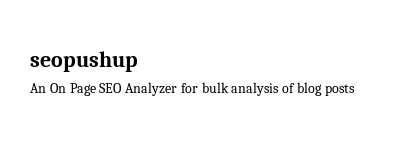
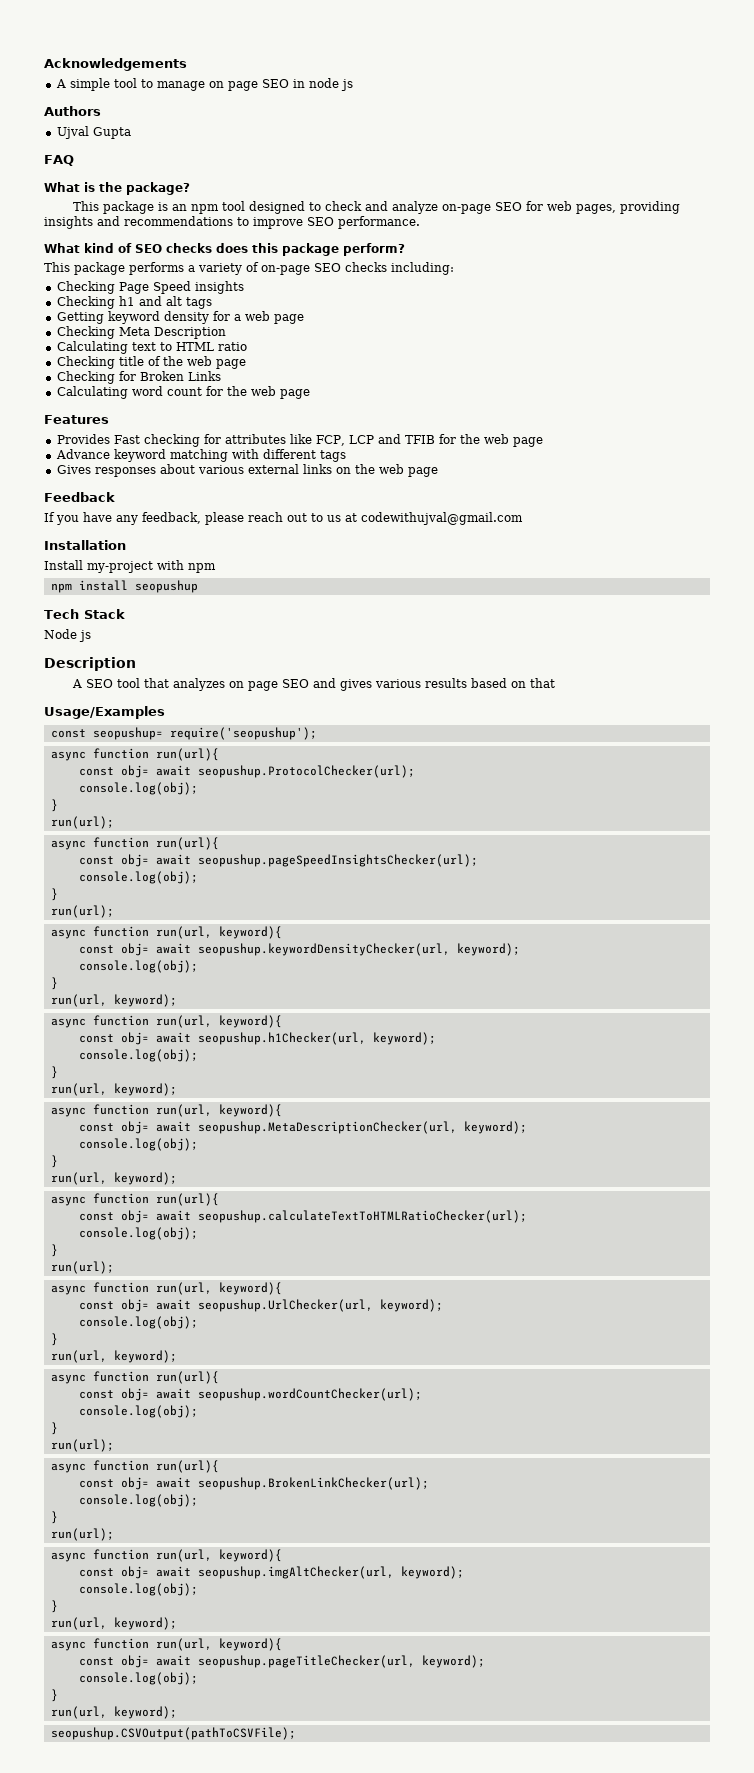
- seopushup
- An On Page SEO Analyzer for bulk analysis of blog posts
+ Acknowledgements
+ A simple tool to manage on page SEO in node js
+ Authors
+ Ujval Gupta
+ FAQ
+ What is the package?
+ This package is an npm tool designed to check and analyze on-page SEO for web pages, providing insights and recommendations to improve SEO performance.
+ What kind of SEO checks does this package perform?
+ This package performs a variety of on-page SEO checks including:
+ Checking Page Speed insights
+ Checking h1 and alt tags
+ Getting keyword density for a web page
+ Checking Meta Description
+ Calculating text to HTML ratio
+ Checking title of the web page
+ Checking for Broken Links
+ Calculating word count for the web page
+ Features
+ Provides Fast checking for attributes like FCP, LCP and TFIB for the web page
+ Advance keyword matching with different tags
+ Gives responses about various external links on the web page
+ Feedback
+ If you have any feedback, please reach out to us at codewithujval@gmail.com
+ Installation
+ Install my-project with npm
+ npm install seopushup
+ Tech Stack
+ Node js
+ Description
+ A SEO tool that analyzes on page SEO and gives various results based on that
+ Usage/Examples
+ const seopushup= require('seopushup');
+ async function run(url){
+ const obj= await seopushup.ProtocolChecker(url);
+ console.log(obj);
+ }
+ run(url);
+ async function run(url){
+ const obj= await seopushup.pageSpeedInsightsChecker(url);
+ console.log(obj);
+ }
+ run(url);
+ async function run(url, keyword){
+ const obj= await seopushup.keywordDensityChecker(url, keyword);
+ console.log(obj);
+ }
+ run(url, keyword);
+ async function run(url, keyword){
+ const obj= await seopushup.h1Checker(url, keyword);
+ console.log(obj);
+ }
+ run(url, keyword);
+ async function run(url, keyword){
+ const obj= await seopushup.MetaDescriptionChecker(url, keyword);
+ console.log(obj);
+ }
+ run(url, keyword);
+ async function run(url){
+ const obj= await seopushup.calculateTextToHTMLRatioChecker(url);
+ console.log(obj);
+ }
+ run(url);
+ async function run(url, keyword){
+ const obj= await seopushup.UrlChecker(url, keyword);
+ console.log(obj);
+ }
+ run(url, keyword);
+ async function run(url){
+ const obj= await seopushup.wordCountChecker(url);
+ console.log(obj);
+ }
+ run(url);
+ async function run(url){
+ const obj= await seopushup.BrokenLinkChecker(url);
+ console.log(obj);
+ }
+ run(url);
+ async function run(url, keyword){
+ const obj= await seopushup.imgAltChecker(url, keyword);
+ console.log(obj);
+ }
+ run(url, keyword);
+ async function run(url, keyword){
+ const obj= await seopushup.pageTitleChecker(url, keyword);
+ console.log(obj);
+ }
+ run(url, keyword);
+ seopushup.CSVOutput(pathToCSVFile);

